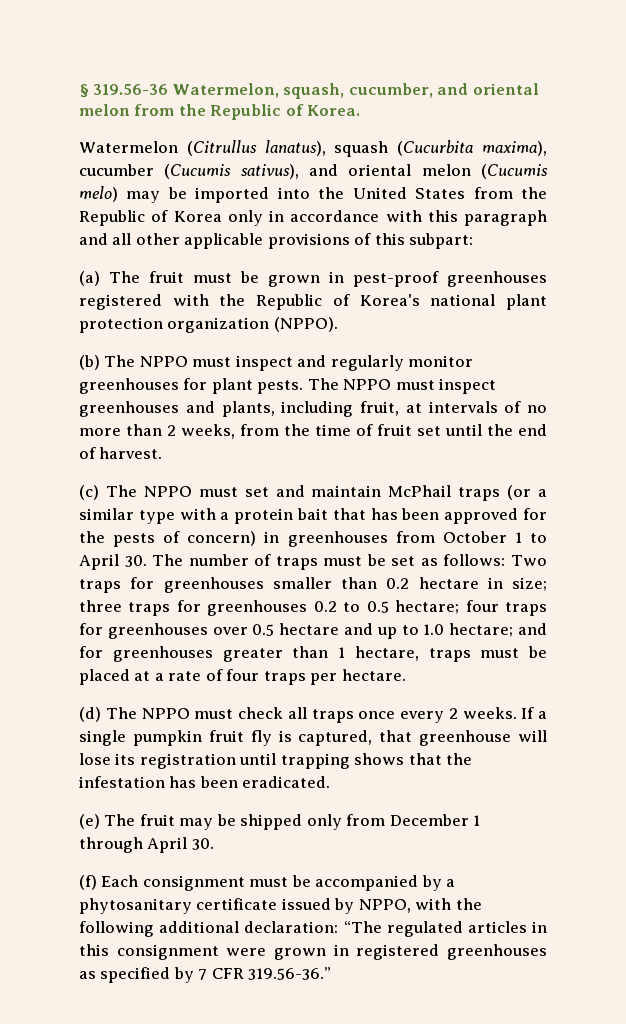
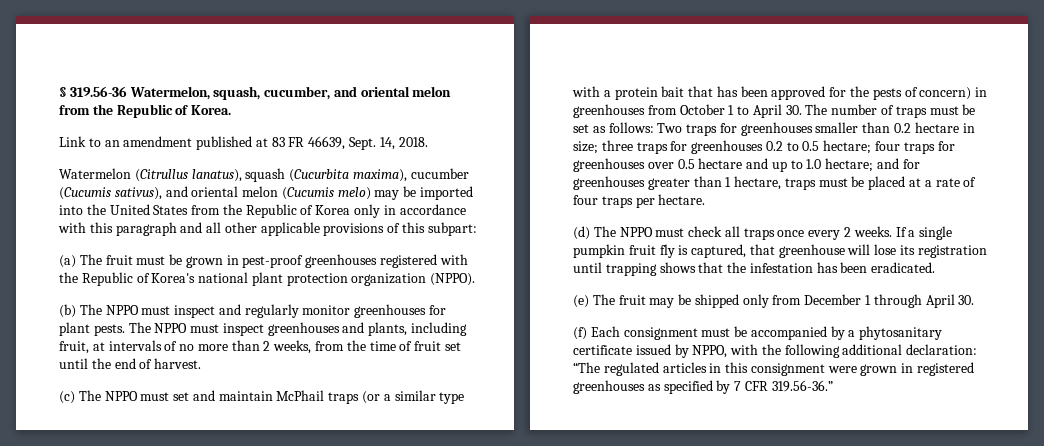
+ Link to an amendment published at 83 FR 46639, Sept. 14, 2018.

